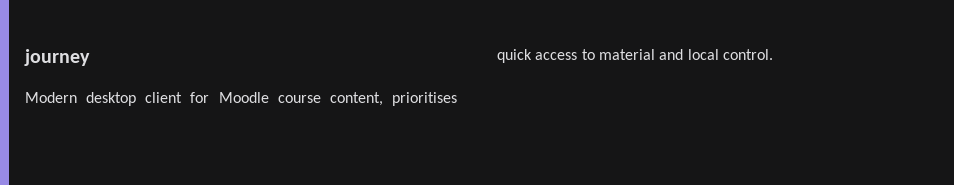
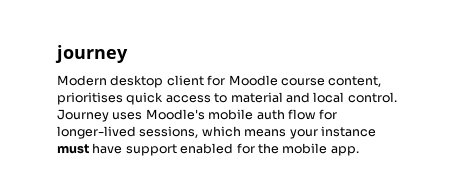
+ Journey uses Moodle's mobile auth flow for longer-lived sessions, which means your instance must have support enabled for the mobile app.

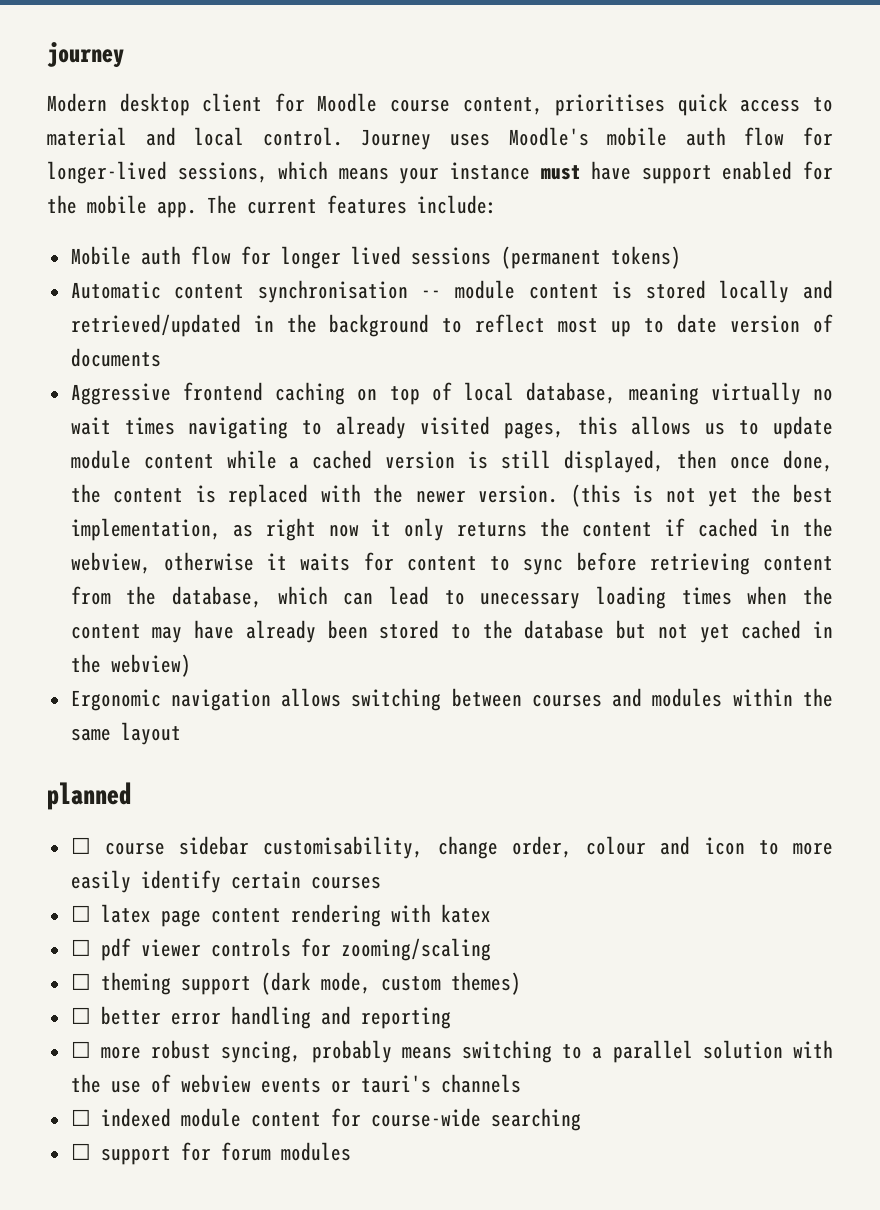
+ The current features include:
+ Mobile auth flow for longer lived sessions (permanent tokens)
+ Automatic content synchronisation -- module content is stored locally and retrieved/updated in the background to reflect most up to date version of documents
+ Aggressive frontend caching on top of local database, meaning virtually no wait times navigating to already visited pages, this allows us to update module content while a cached version is still displayed, then once done, the content is replaced with the newer version. (this is not yet the best implementation, as right now it only returns the content if cached in the webview, otherwise it waits for content to sync before retrieving content from the database, which can lead to unecessary loading times when the content may have already been stored to the database but not yet cached in the webview)
+ Ergonomic navigation allows switching between courses and modules within the same layout
+ planned
+ ☐ course sidebar customisability, change order, colour and icon to more easily identify certain courses
+ ☐ latex page content rendering with katex
+ ☐ pdf viewer controls for zooming/scaling
+ ☐ theming support (dark mode, custom themes)
+ ☐ better error handling and reporting
+ ☐ more robust syncing, probably means switching to a parallel solution with the use of webview events or tauri's channels
+ ☐ indexed module content for course-wide searching
+ ☐ support for forum modules

